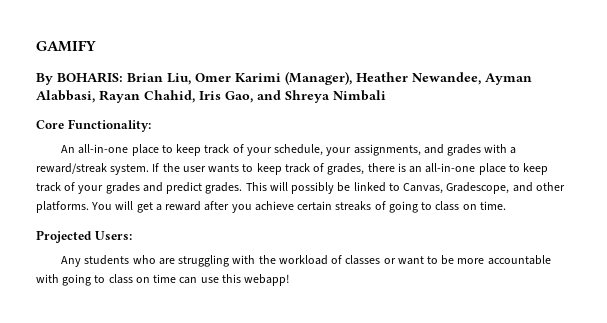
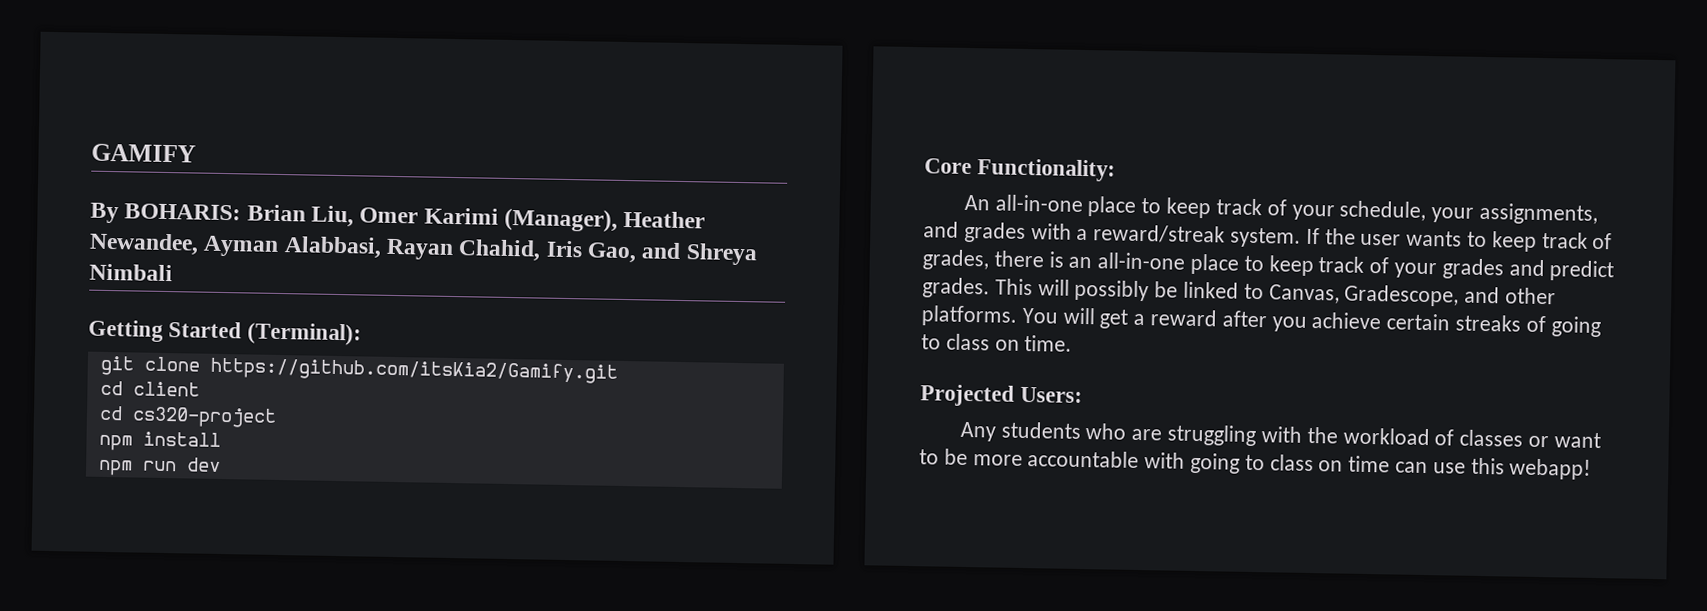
+ Getting Started (Terminal):
+ git clone https://github.com/itsKia2/Gamify.git
+ cd client
+ cd cs320-project
+ npm install
+ npm run dev

